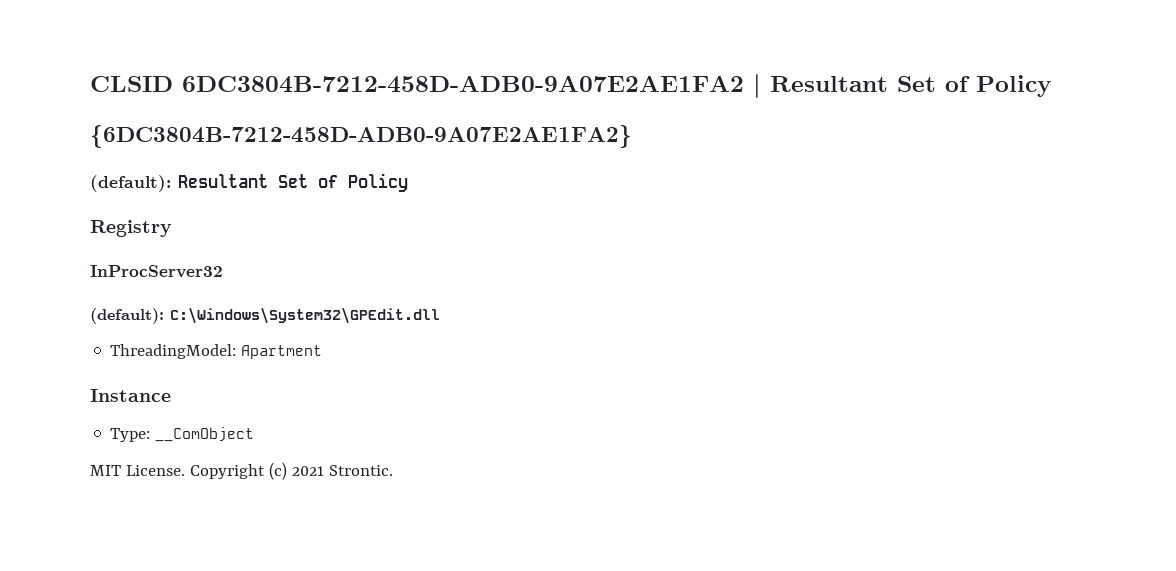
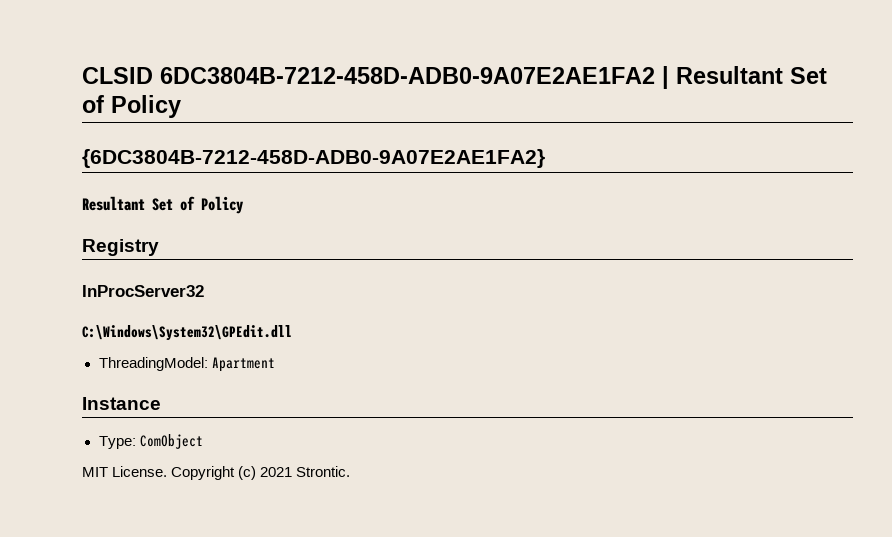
  {6DC3804B-7212-458D-ADB0-9A07E2AE1FA2}
- (default): Resultant Set of Policy
+ Resultant Set of Policy
- (default): C:\Windows\System32\GPEdit.dll
+ C:\Windows\System32\GPEdit.dll
- Type: __ComObject
+ Type: ComObject

